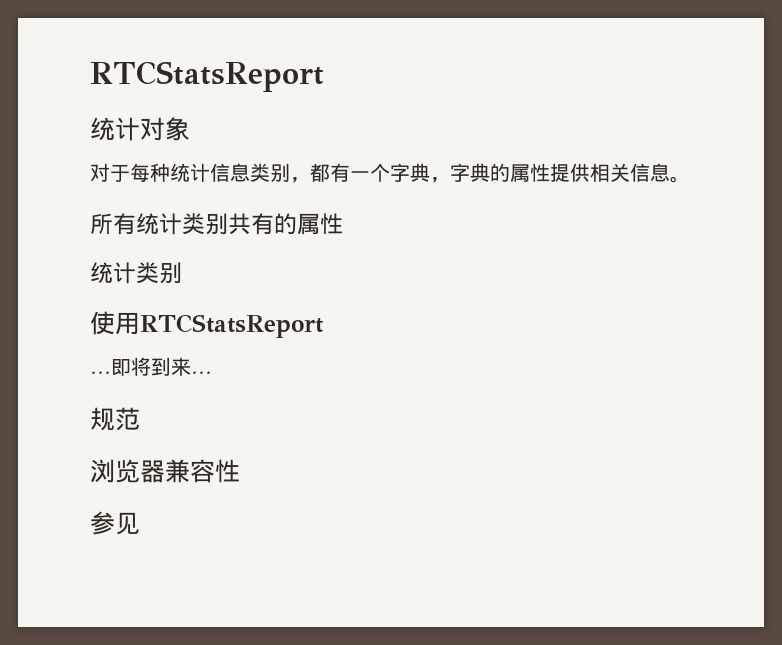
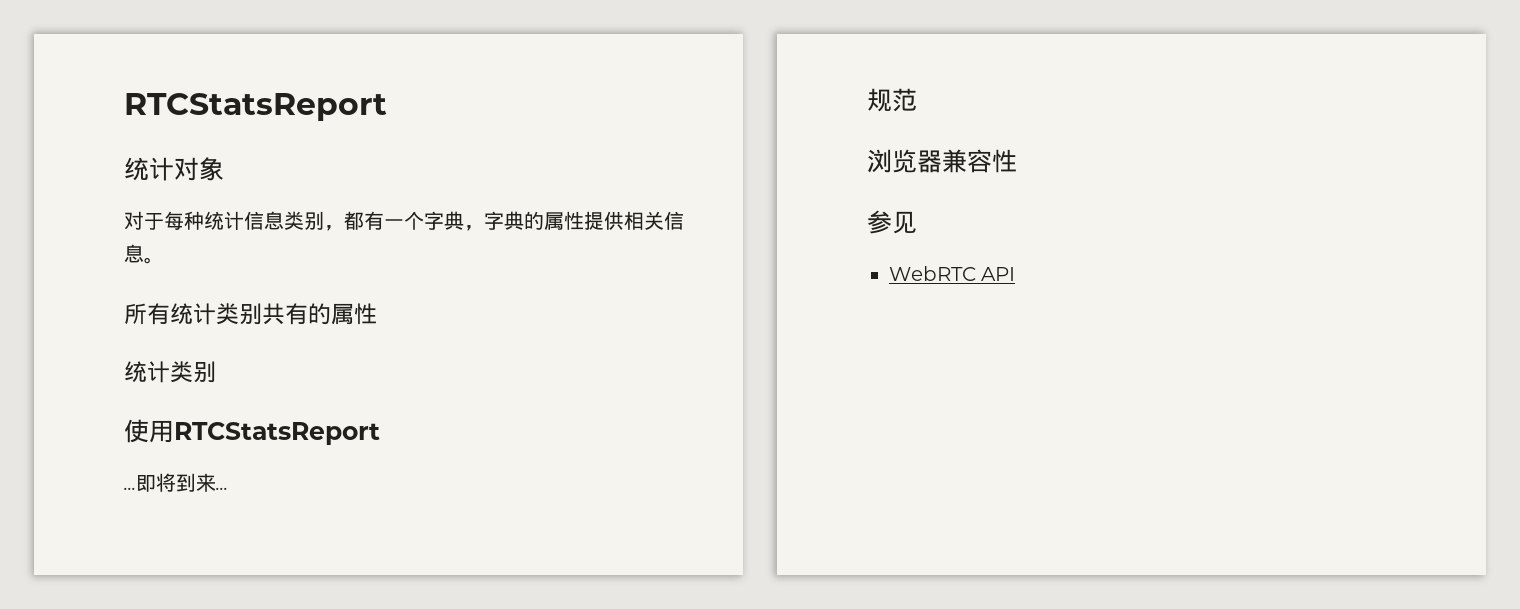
+ WebRTC API

